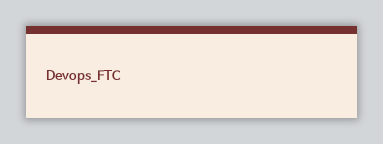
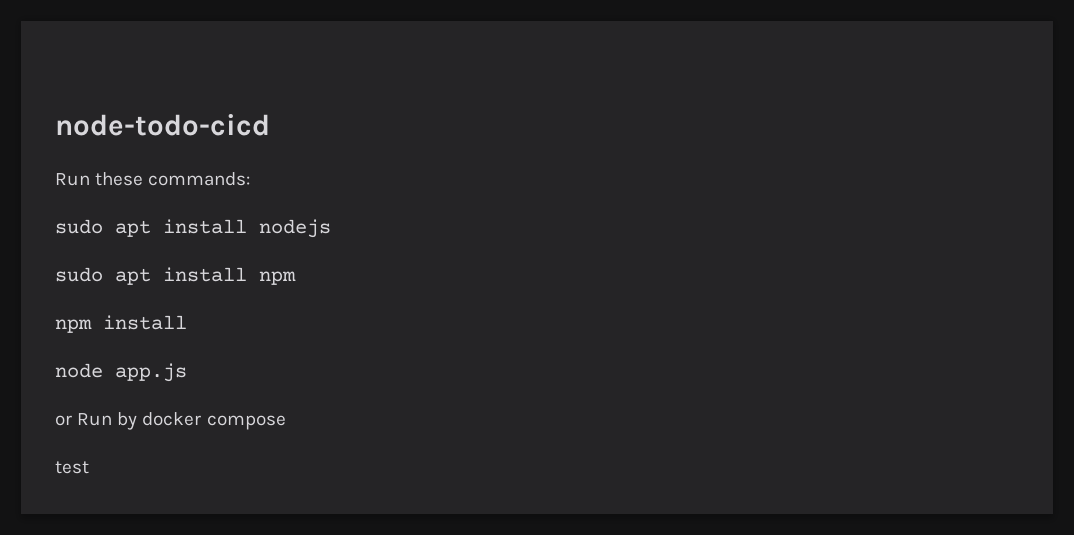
- Devops_FTC
+ node-todo-cicd
+ Run these commands:
+ sudo apt install nodejs
+ sudo apt install npm
+ npm install
+ node app.js
+ or Run by docker compose
+ test

